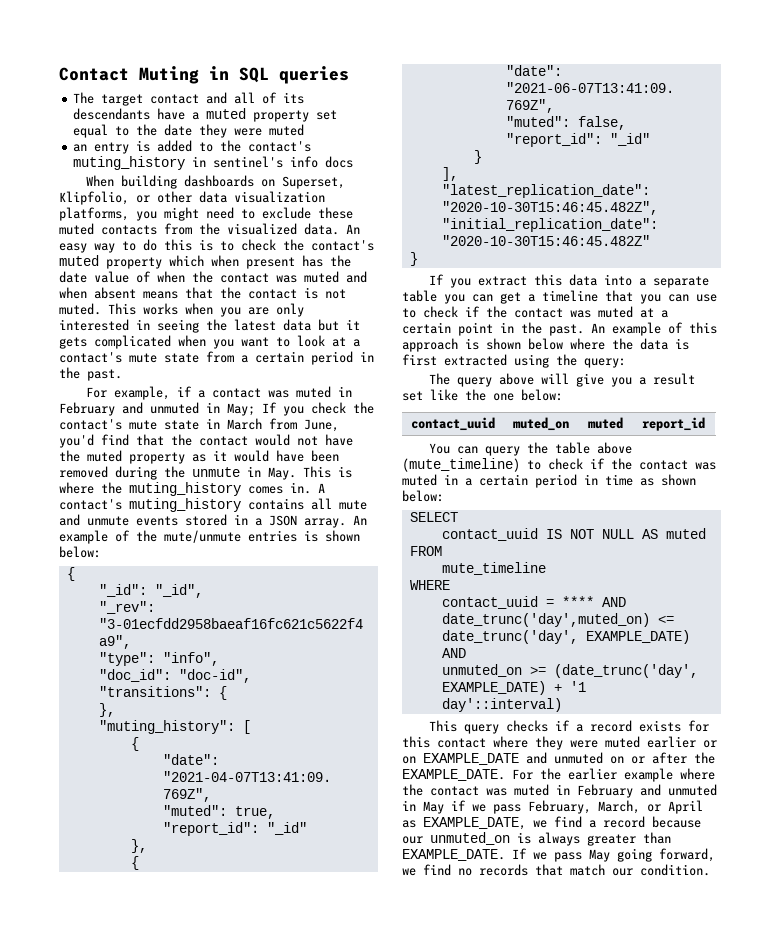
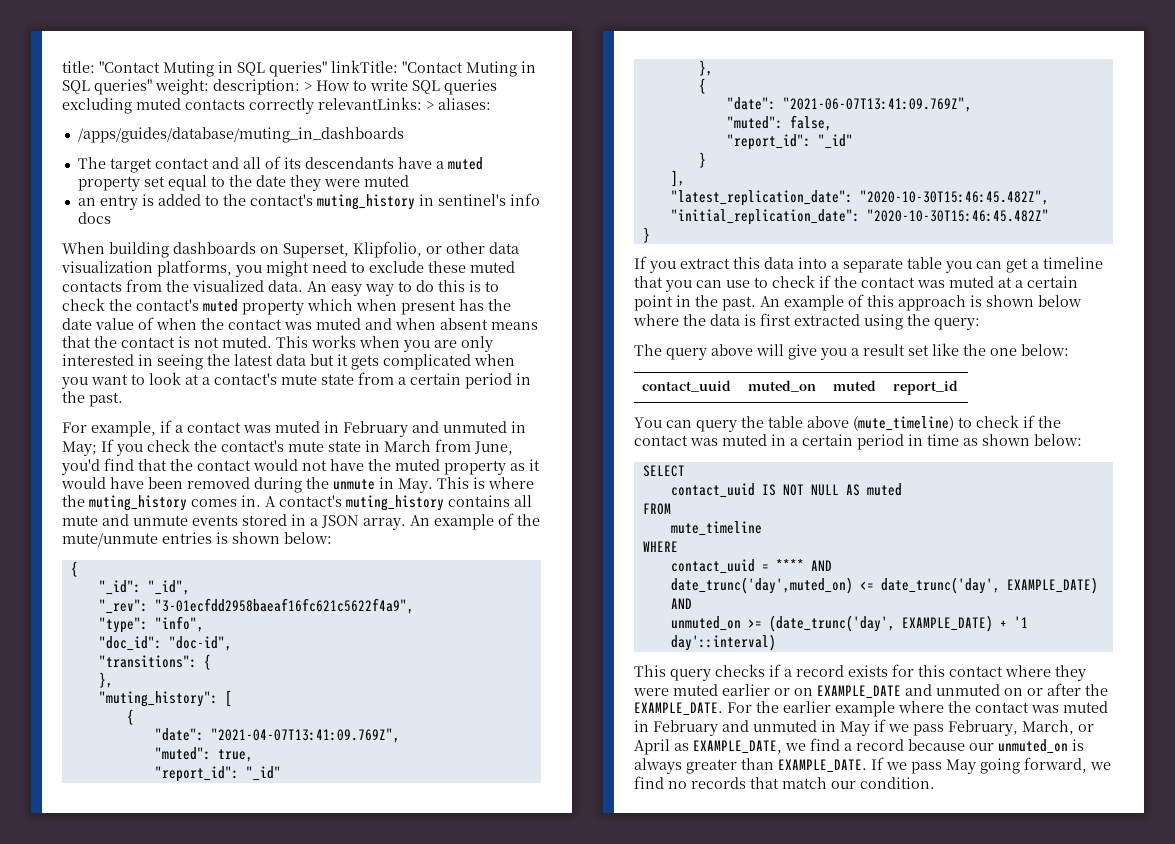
- Contact Muting in SQL queries
+ title: "Contact Muting in SQL queries" linkTitle: "Contact Muting in SQL queries" weight: description: > How to write SQL queries excluding muted contacts correctly relevantLinks: > aliases:
+ /apps/guides/database/muting_in_dashboards

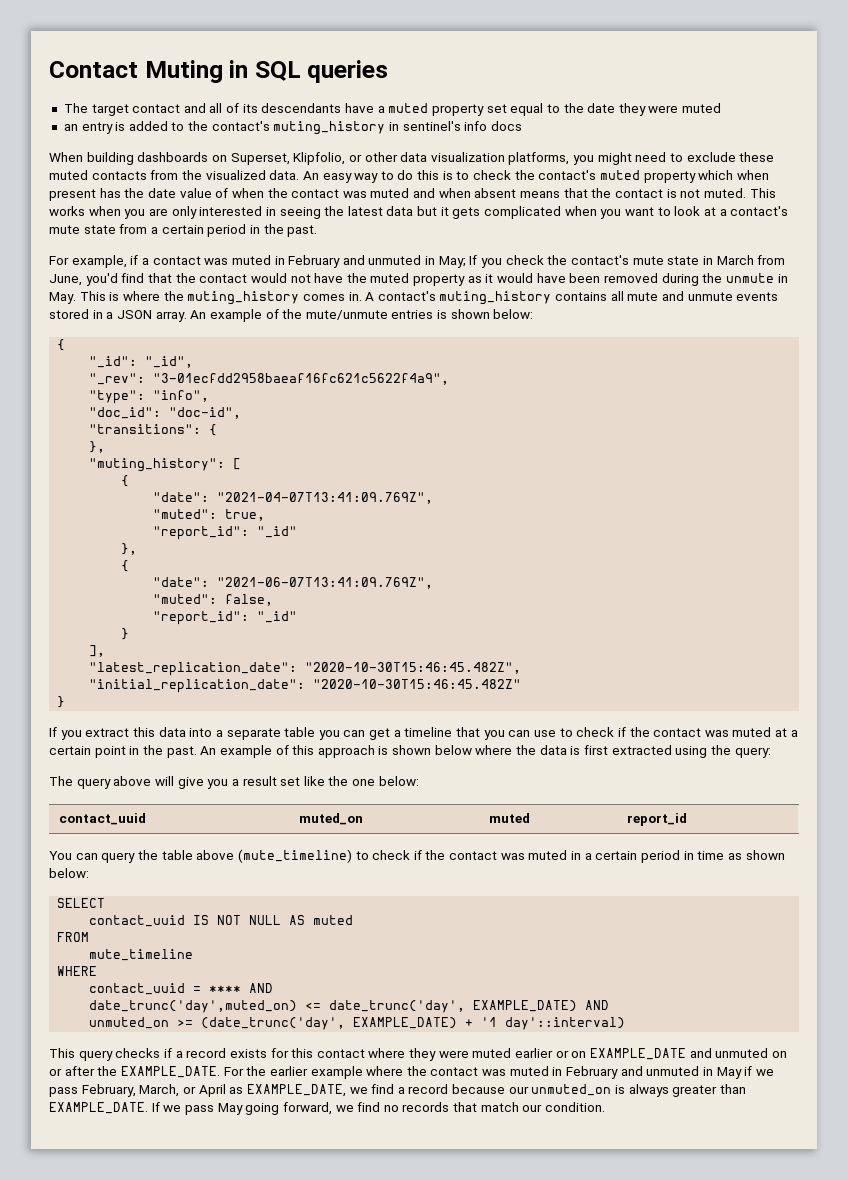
- title: "Contact Muting in SQL queries" linkTitle: "Contact Muting in SQL queries" weight: description: > How to write SQL queries excluding muted contacts correctly relevantLinks: > aliases:
- /apps/guides/database/muting_in_dashboards
+ Contact Muting in SQL queries

